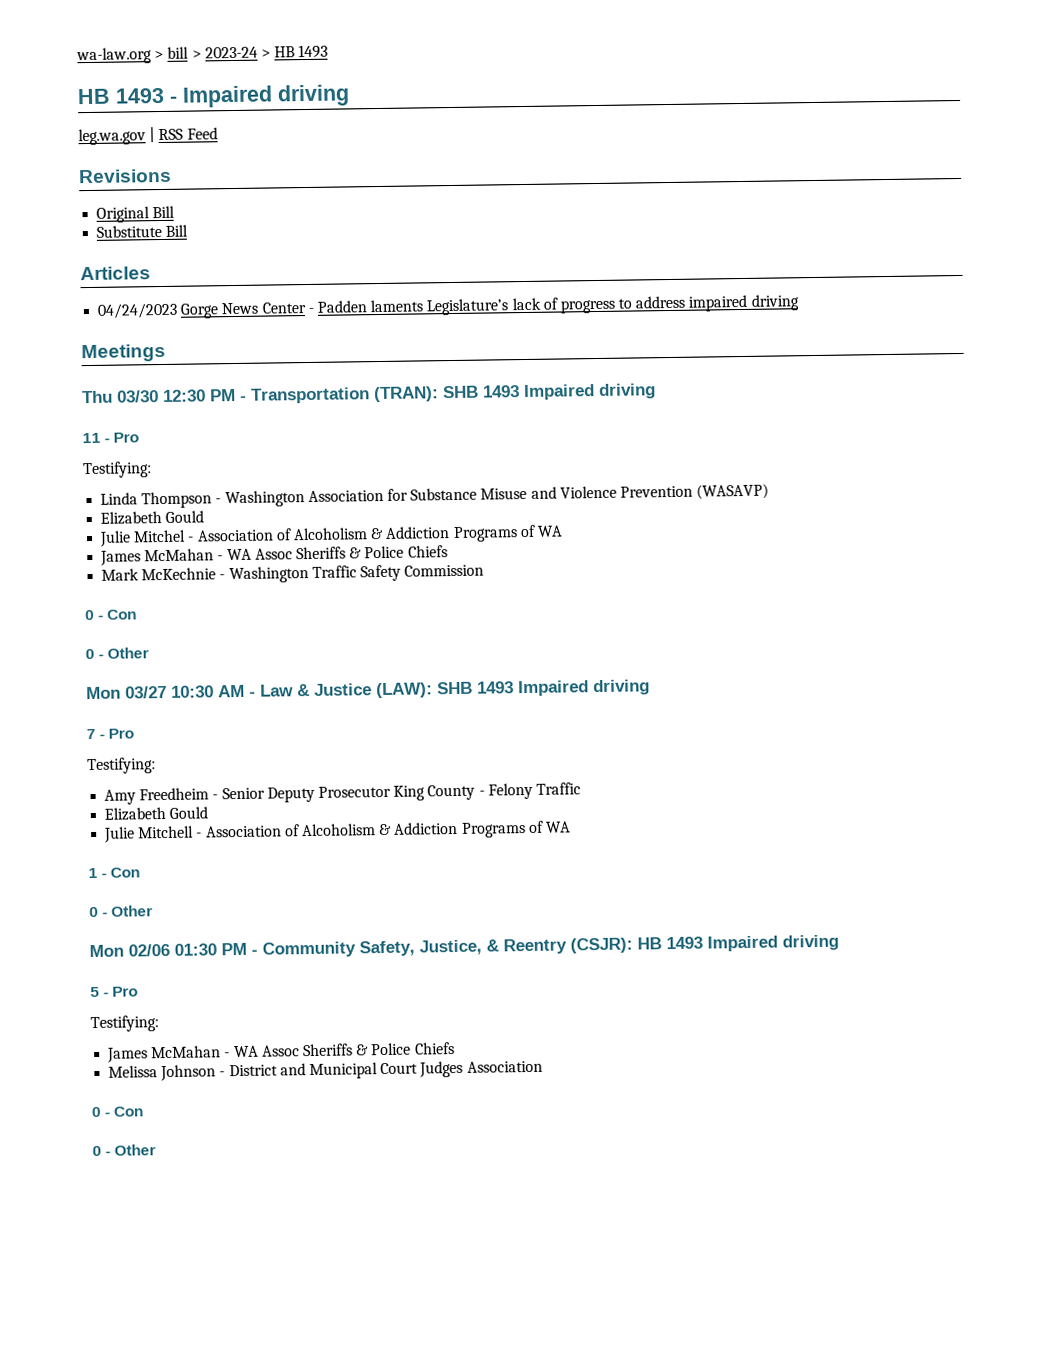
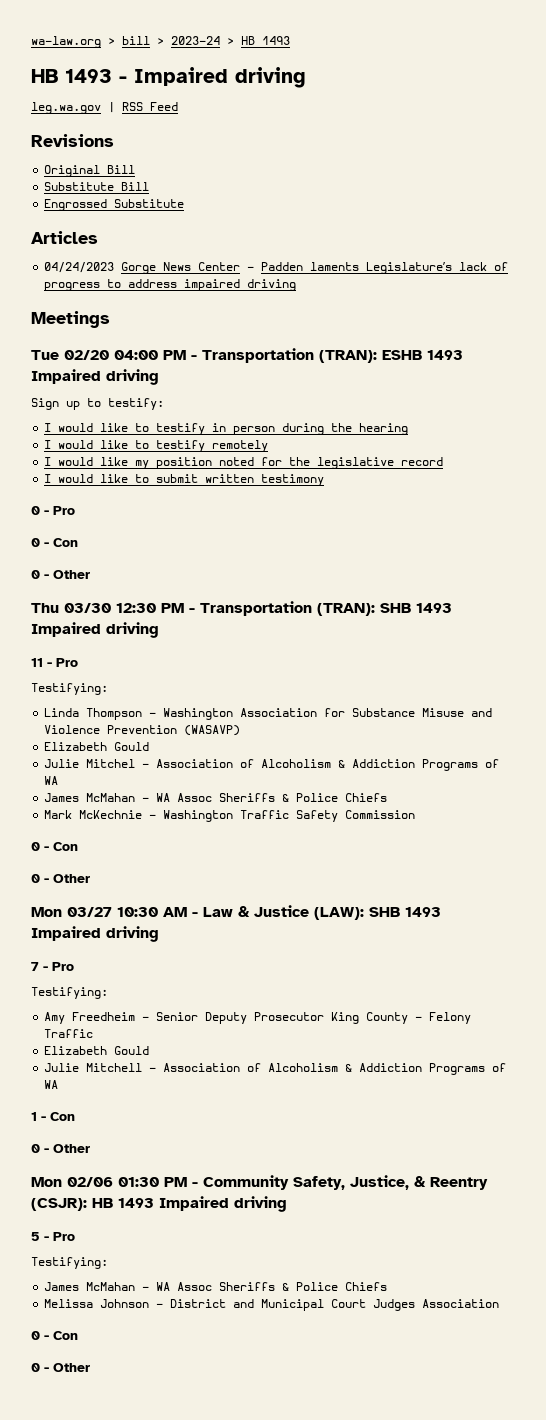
+ Engrossed Substitute
+ Tue 02/20 04:00 PM - Transportation (TRAN): ESHB 1493 Impaired driving
+ Sign up to testify:
+ I would like to testify in person during the hearing
+ I would like to testify remotely
+ I would like my position noted for the legislative record
+ I would like to submit written testimony
+ 0 - Pro
+ 0 - Con
+ 0 - Other

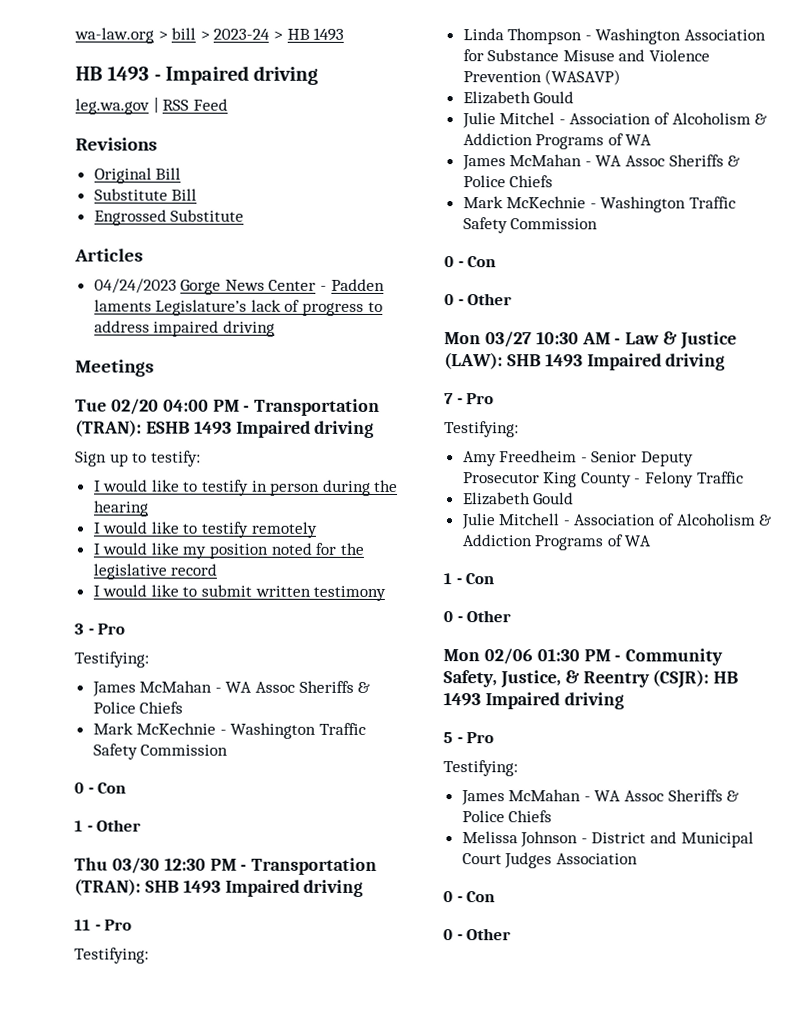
- 0 - Pro
+ 3 - Pro
+ Testifying:
+ James McMahan - WA Assoc Sheriffs & Police Chiefs
+ Mark McKechnie - Washington Traffic Safety Commission
  0 - Con
- 0 - Other
+ 1 - Other

